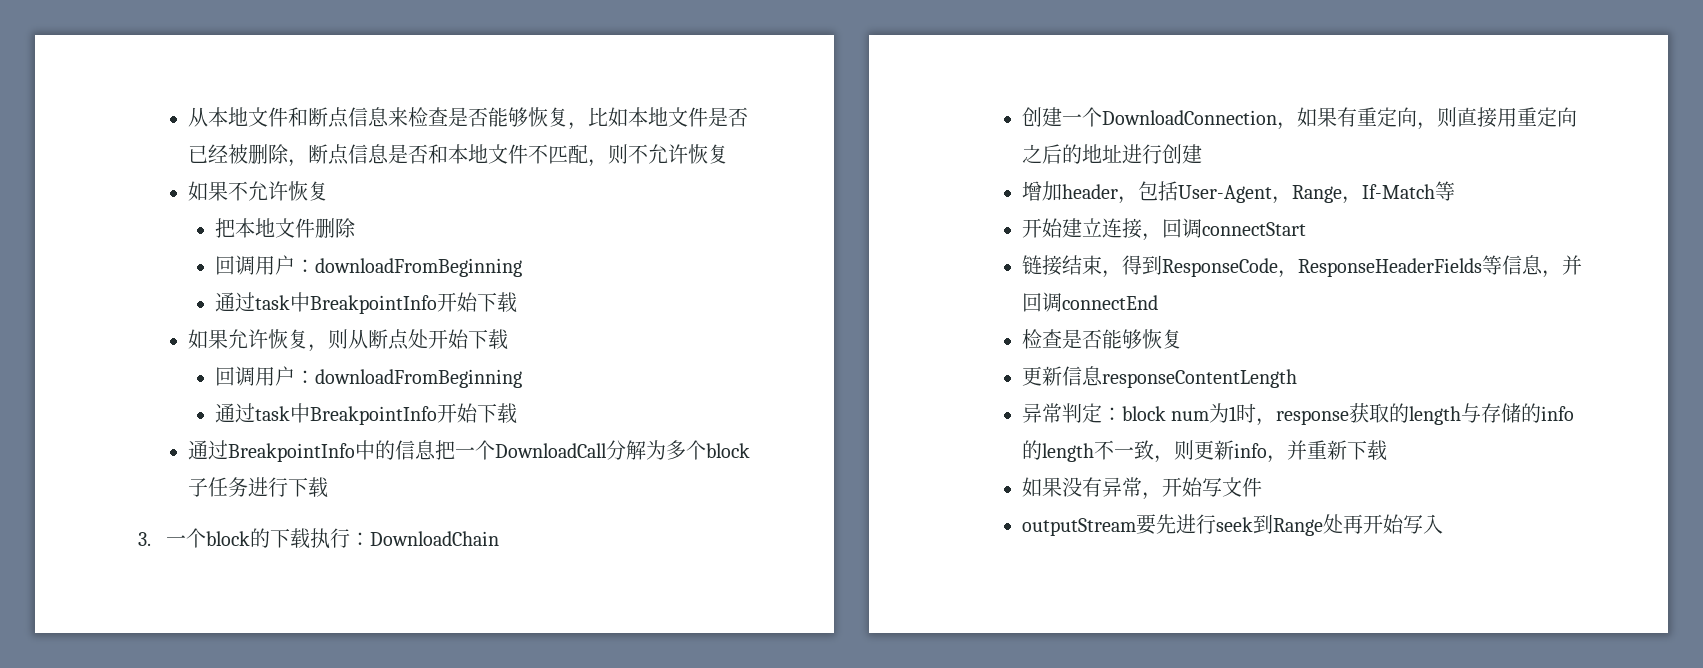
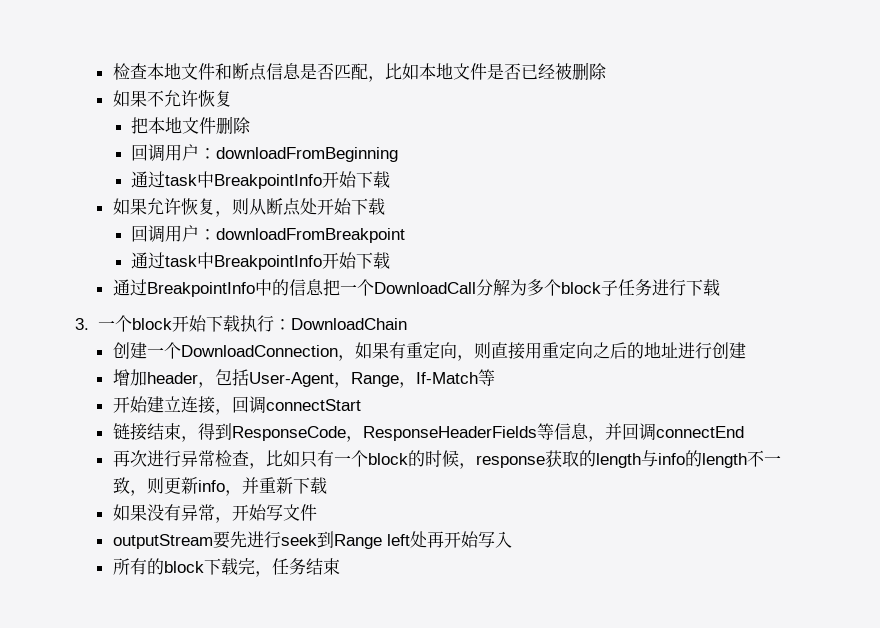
- 从本地文件和断点信息来检查是否能够恢复，比如本地文件是否已经被删除，断点信息是否和本地文件不匹配，则不允许恢复
+ 检查本地文件和断点信息是否匹配，比如本地文件是否已经被删除
  如果允许恢复，则从断点处开始下载
- 回调用户：downloadFromBeginning
+ 回调用户：downloadFromBreakpoint
- 3.一个block的下载执行：DownloadChain
+ 3.一个block开始下载执行：DownloadChain
  链接结束，得到ResponseCode，ResponseHeaderFields等信息，并回调connectEnd
- 检查是否能够恢复
- 更新信息responseContentLength
- 异常判定：block num为1时，response获取的length与存储的info的length不一致，则更新info，并重新下载
+ 再次进行异常检查，比如只有一个block的时候，response获取的length与info的length不一致，则更新info，并重新下载
- outputStream要先进行seek到Range处再开始写入
+ outputStream要先进行seek到Range left处再开始写入
+ 所有的block下载完，任务结束

